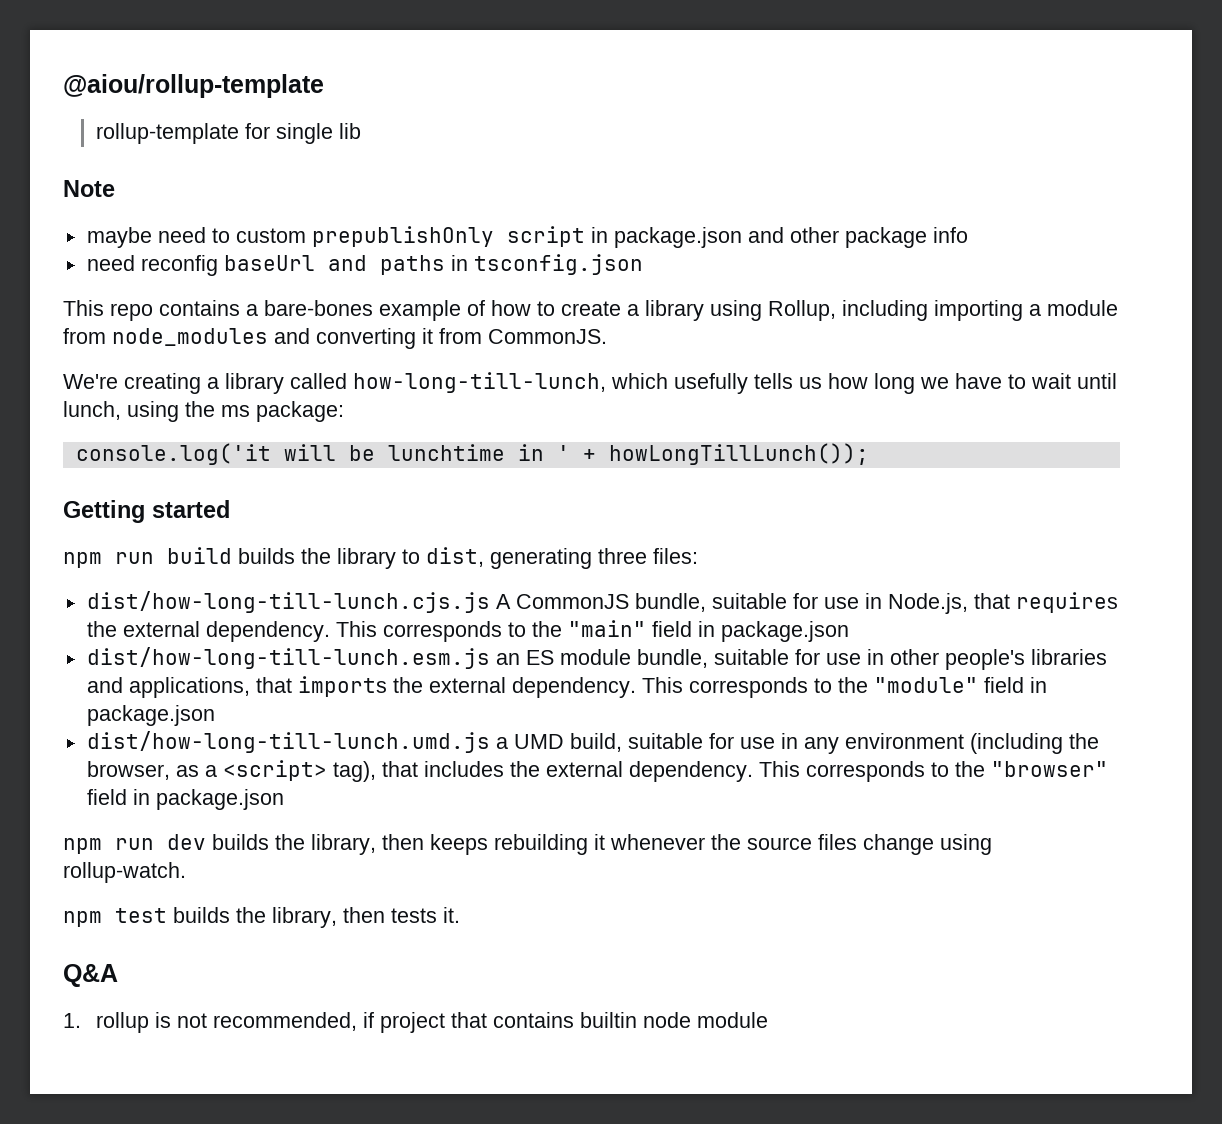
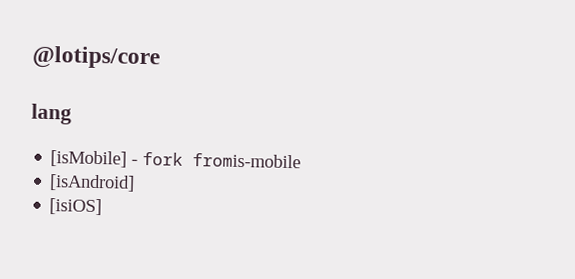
- @aiou/rollup-template
- rollup-template for single lib
- Note
- maybe need to custom prepublishOnly script in package.json and other package info
- need reconfig baseUrl and paths in tsconfig.json
- This repo contains a bare-bones example of how to create a library using Rollup, including importing a module from node_modules and converting it from CommonJS.
- We're creating a library called how-long-till-lunch, which usefully tells us how long we have to wait until lunch, using the ms package:
- console.log('it will be lunchtime in ' + howLongTillLunch());
- Getting started
- npm run build builds the library to dist, generating three files:
- dist/how-long-till-lunch.cjs.js A CommonJS bundle, suitable for use in Node.js, that requires the external dependency. This corresponds to the "main" field in package.json
- dist/how-long-till-lunch.esm.js an ES module bundle, suitable for use in other people's libraries and applications, that imports the external dependency. This corresponds to the "module" field in package.json
- dist/how-long-till-lunch.umd.js a UMD build, suitable for use in any environment (including the browser, as a <script> tag), that includes the external dependency. This corresponds to the "browser" field in package.json
- npm run dev builds the library, then keeps rebuilding it whenever the source files change using rollup-watch.
- npm test builds the library, then tests it.
- Q&A
- 1. rollup is not recommended, if project that contains builtin node module
+ @lotips/core
+ lang
+ [isMobile] - fork fromis-mobile
+ [isAndroid]
+ [isiOS]

